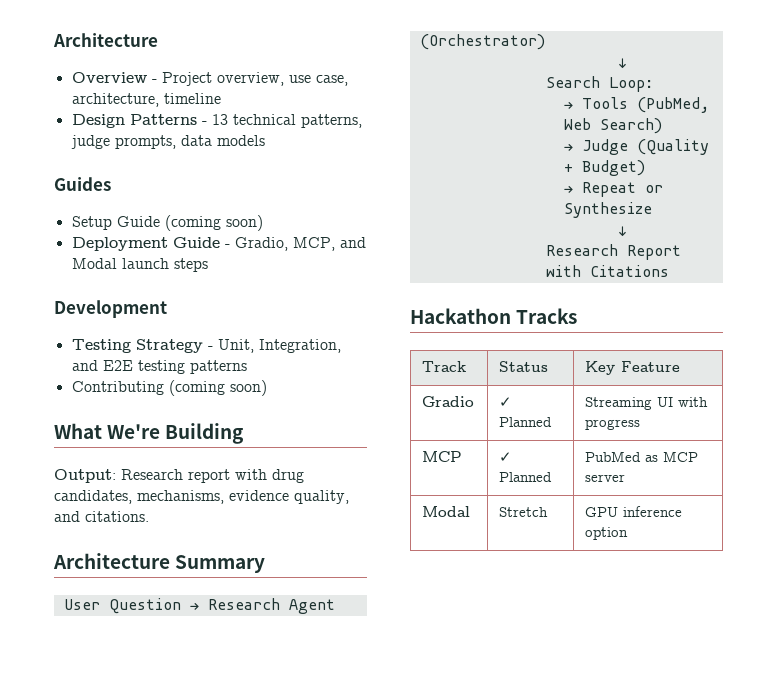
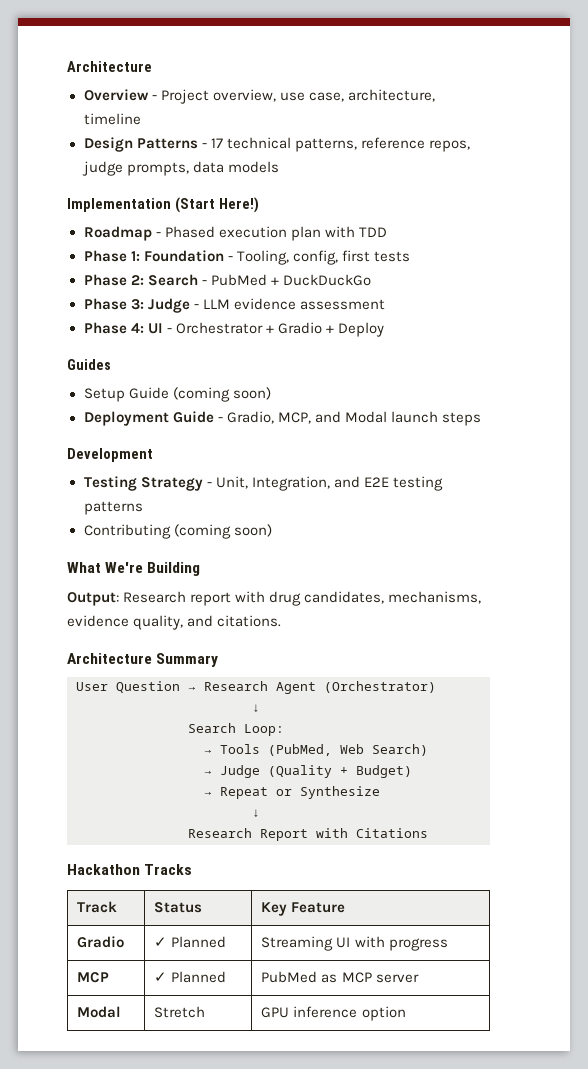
- Design Patterns - 13 technical patterns, judge prompts, data models
+ Design Patterns - 17 technical patterns, reference repos, judge prompts, data models
+ Implementation (Start Here!)
+ Roadmap - Phased execution plan with TDD
+ Phase 1: Foundation - Tooling, config, first tests
+ Phase 2: Search - PubMed + DuckDuckGo
+ Phase 3: Judge - LLM evidence assessment
+ Phase 4: UI - Orchestrator + Gradio + Deploy

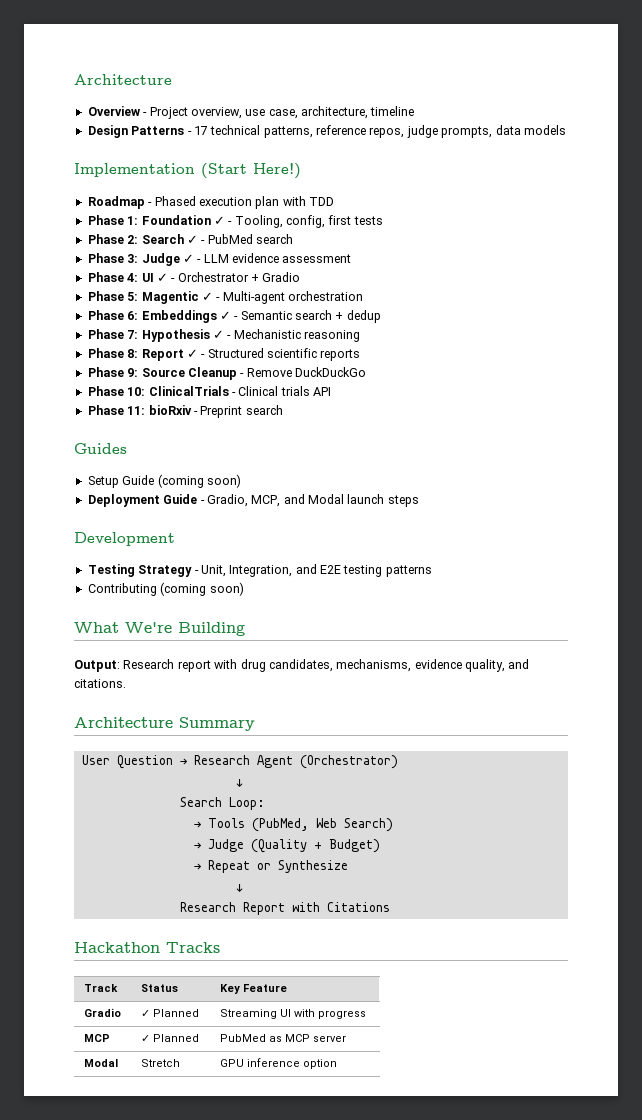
- Phase 1: Foundation - Tooling, config, first tests
+ Phase 1: Foundation ✓ - Tooling, config, first tests
- Phase 2: Search - PubMed + DuckDuckGo
+ Phase 2: Search ✓ - PubMed search
- Phase 3: Judge - LLM evidence assessment
+ Phase 3: Judge ✓ - LLM evidence assessment
- Phase 4: UI - Orchestrator + Gradio + Deploy
+ Phase 4: UI ✓ - Orchestrator + Gradio
+ Phase 5: Magentic ✓ - Multi-agent orchestration
+ Phase 6: Embeddings ✓ - Semantic search + dedup
+ Phase 7: Hypothesis ✓ - Mechanistic reasoning
+ Phase 8: Report ✓ - Structured scientific reports
+ Phase 9: Source Cleanup - Remove DuckDuckGo
+ Phase 10: ClinicalTrials - Clinical trials API
+ Phase 11: bioRxiv - Preprint search

